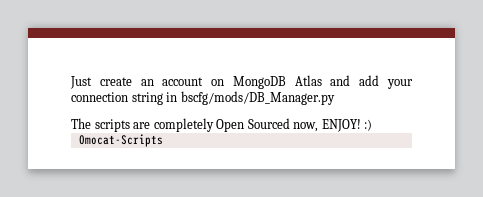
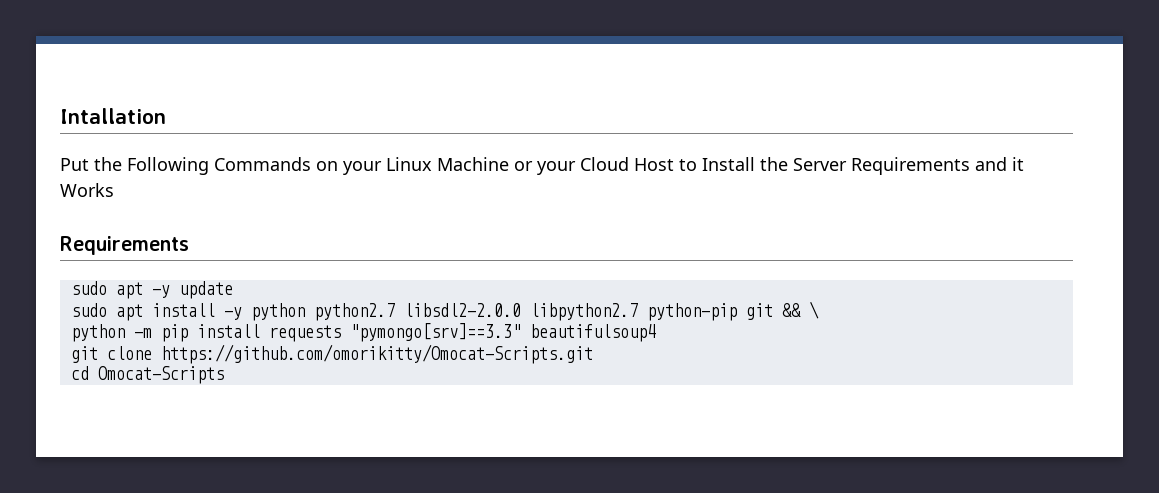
- Just create an account on MongoDB Atlas and add your connection string in bscfg/mods/DB_Manager.py
- The scripts are completely Open Sourced now, ENJOY! :)
- Omocat-Scripts
+ Intallation
+ Put the Following Commands on your Linux Machine or your Cloud Host to Install the Server Requirements and it Works
+ Requirements
+ sudo apt -y update
+ sudo apt install -y python python2.7 libsdl2-2.0.0 libpython2.7 python-pip git && \
+ python -m pip install requests "pymongo[srv]==3.3" beautifulsoup4
+ git clone https://github.com/omorikitty/Omocat-Scripts.git
+ cd Omocat-Scripts

